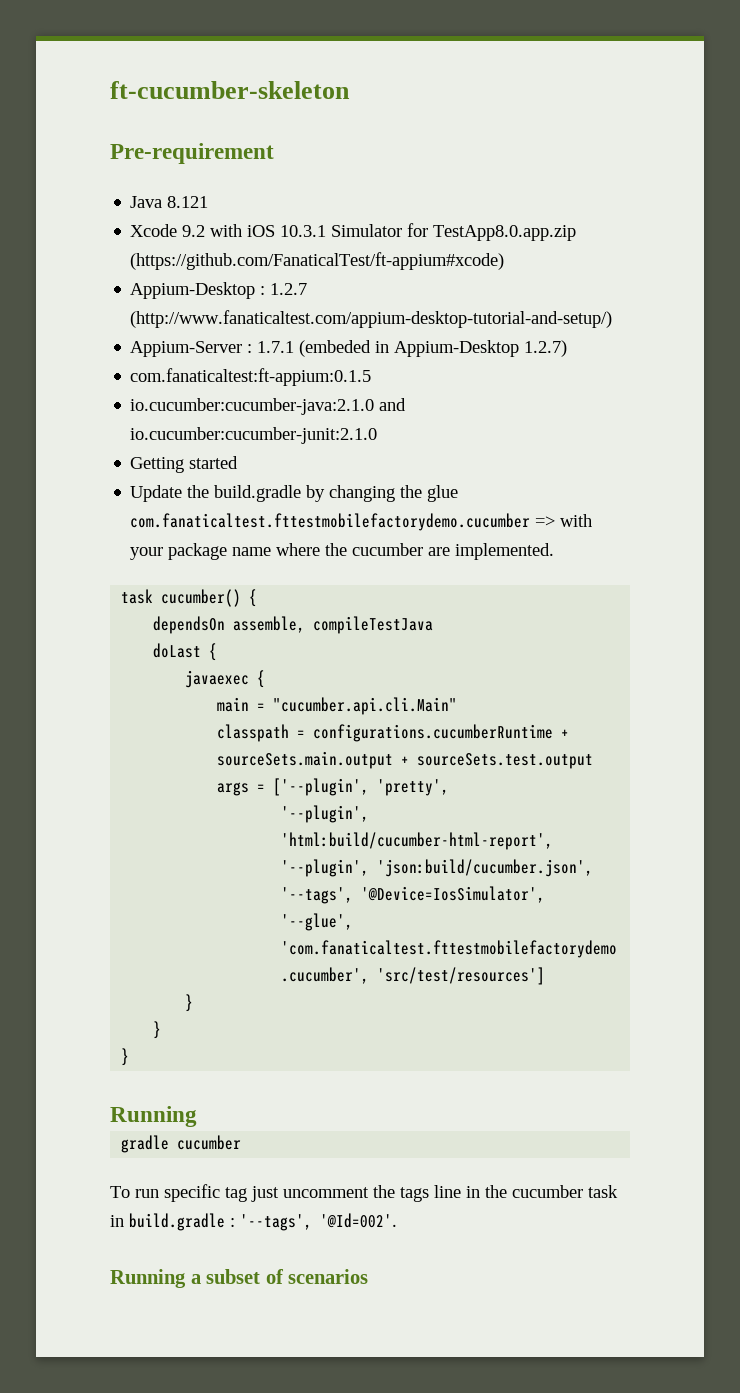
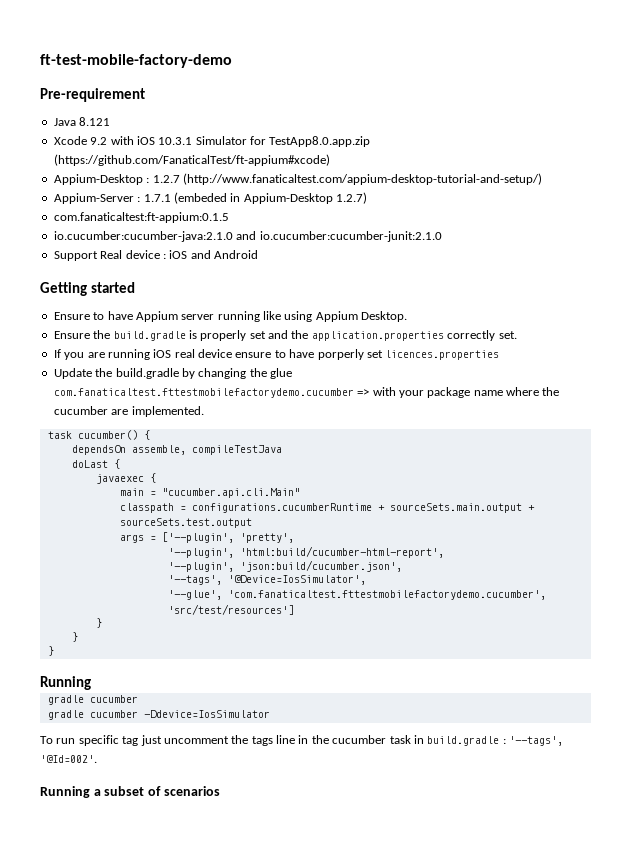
- ft-cucumber-skeleton
+ ft-test-mobile-factory-demo
+ Support Real device : iOS and Android
  Getting started
+ Ensure to have Appium server running like using Appium Desktop.
+ Ensure the build.gradle is properly set and the application.properties correctly set.
+ If you are running iOS real device ensure to have porperly set licences.properties
+ gradle cucumber -Ddevice=IosSimulator

